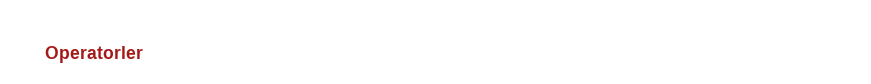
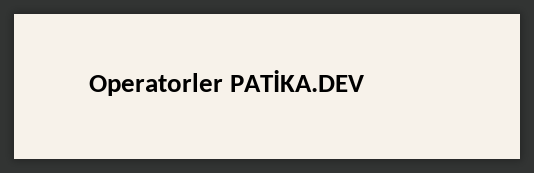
- Operatorler
+ Operatorler PATİKA.DEV

